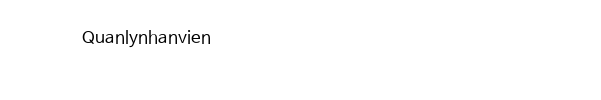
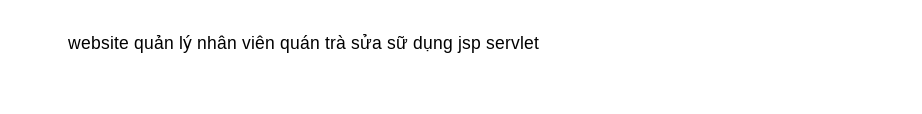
- Quanlynhanvien
+ website quản lý nhân viên quán trà sửa sữ dụng jsp servlet

